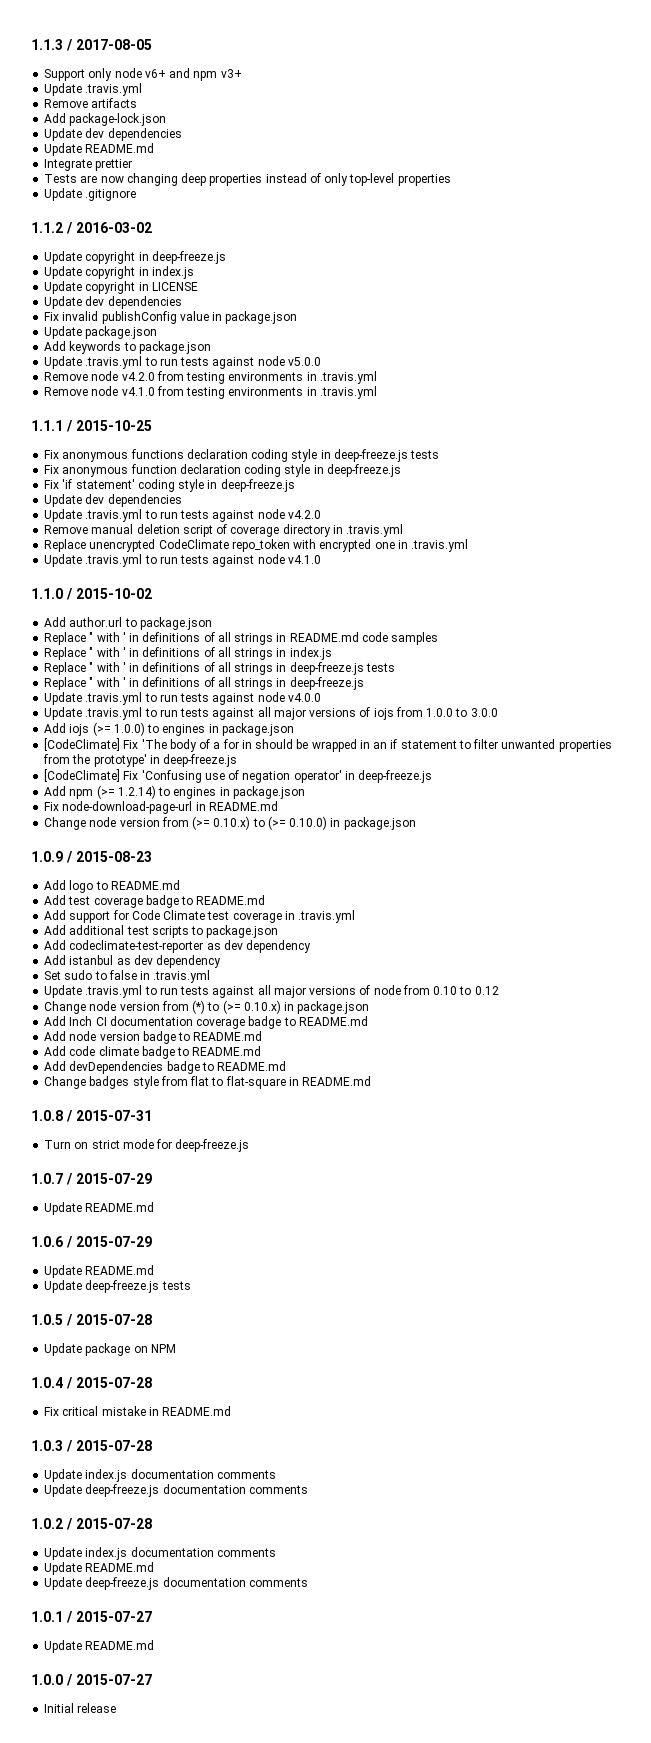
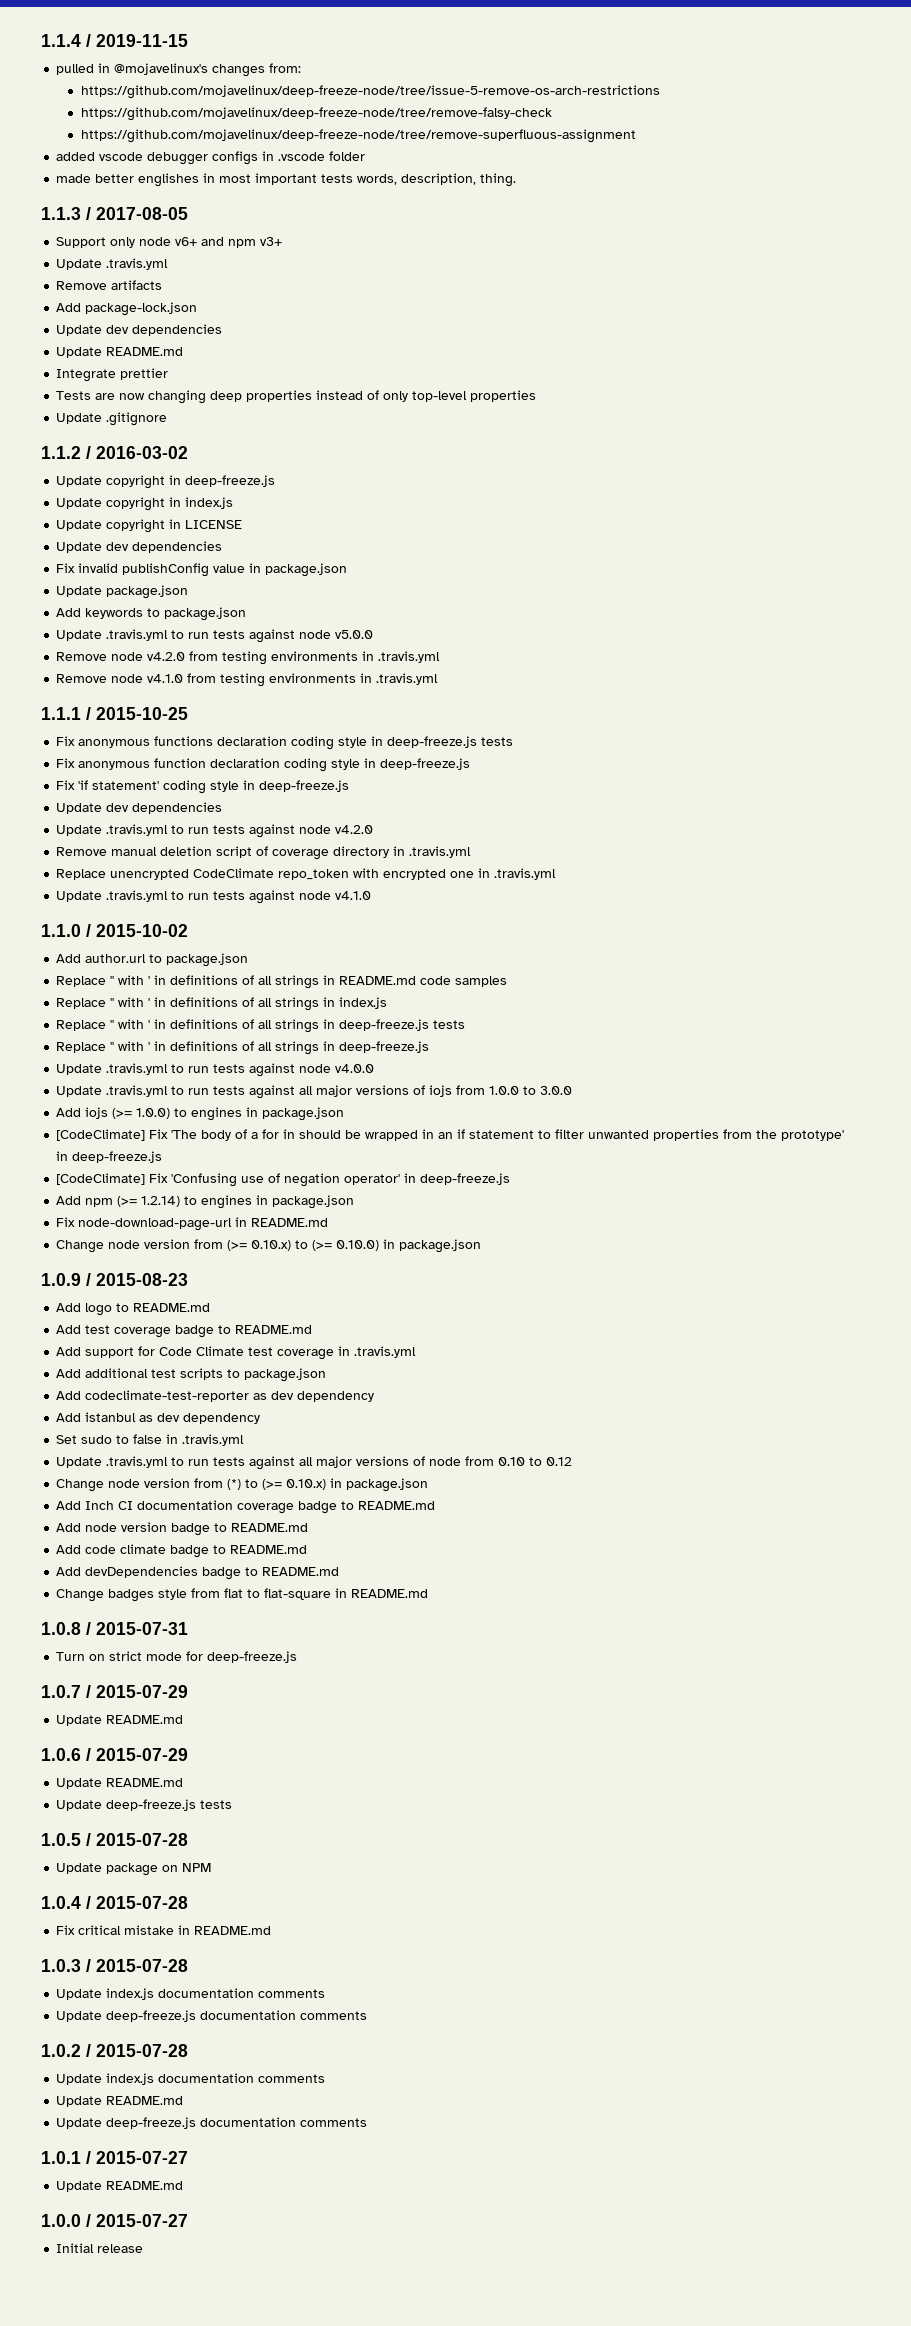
+ 1.1.4 / 2019-11-15
+ pulled in @mojavelinux's changes from:
+ https://github.com/mojavelinux/deep-freeze-node/tree/issue-5-remove-os-arch-restrictions
+ https://github.com/mojavelinux/deep-freeze-node/tree/remove-falsy-check
+ https://github.com/mojavelinux/deep-freeze-node/tree/remove-superfluous-assignment
+ added vscode debugger configs in .vscode folder
+ made better englishes in most important tests words, description, thing.

